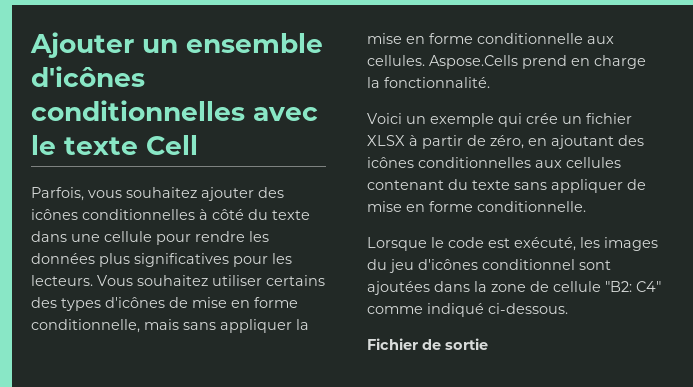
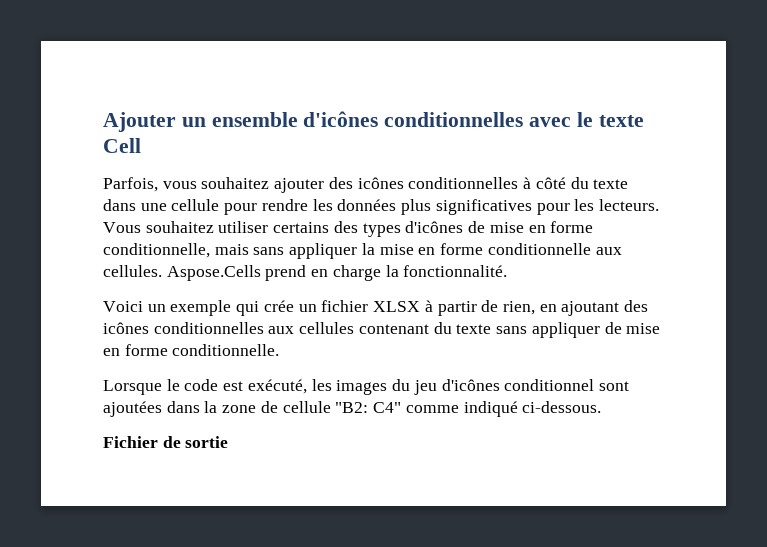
- Voici un exemple qui crée un fichier XLSX à partir de zéro, en ajoutant des icônes conditionnelles aux cellules contenant du texte sans appliquer de mise en forme conditionnelle.
+ Voici un exemple qui crée un fichier XLSX à partir de rien, en ajoutant des icônes conditionnelles aux cellules contenant du texte sans appliquer de mise en forme conditionnelle.

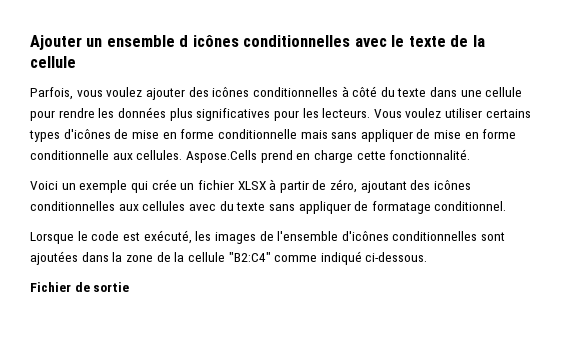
- Ajouter un ensemble d'icônes conditionnelles avec le texte Cell
+ Ajouter un ensemble d icônes conditionnelles avec le texte de la cellule
- Parfois, vous souhaitez ajouter des icônes conditionnelles à côté du texte dans une cellule pour rendre les données plus significatives pour les lecteurs.
+ Parfois, vous voulez ajouter des icônes conditionnelles à côté du texte dans une cellule pour rendre les données plus significatives pour les lecteurs.
- Vous souhaitez utiliser certains des types d'icônes de mise en forme conditionnelle, mais sans appliquer la mise en forme conditionnelle aux cellules.
+ Vous voulez utiliser certains types d'icônes de mise en forme conditionnelle mais sans appliquer de mise en forme conditionnelle aux cellules.
- Aspose.Cells prend en charge la fonctionnalité.
+ Aspose.Cells prend en charge cette fonctionnalité.
- Voici un exemple qui crée un fichier XLSX à partir de rien, en ajoutant des icônes conditionnelles aux cellules contenant du texte sans appliquer de mise en forme conditionnelle.
+ Voici un exemple qui crée un fichier XLSX à partir de zéro, ajoutant des icônes conditionnelles aux cellules avec du texte sans appliquer de formatage conditionnel.
- Lorsque le code est exécuté, les images du jeu d'icônes conditionnel sont ajoutées dans la zone de cellule "B2: C4" comme indiqué ci-dessous.
+ Lorsque le code est exécuté, les images de l'ensemble d'icônes conditionnelles sont ajoutées dans la zone de la cellule "B2:C4" comme indiqué ci-dessous.

